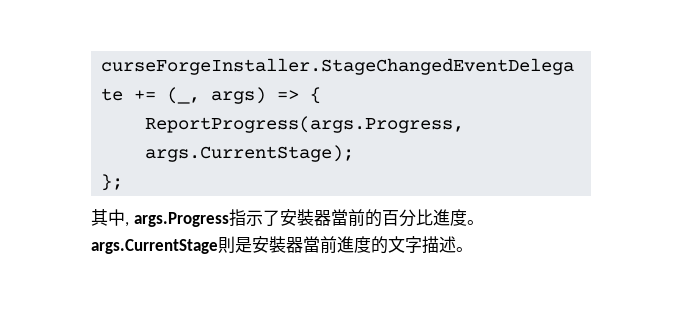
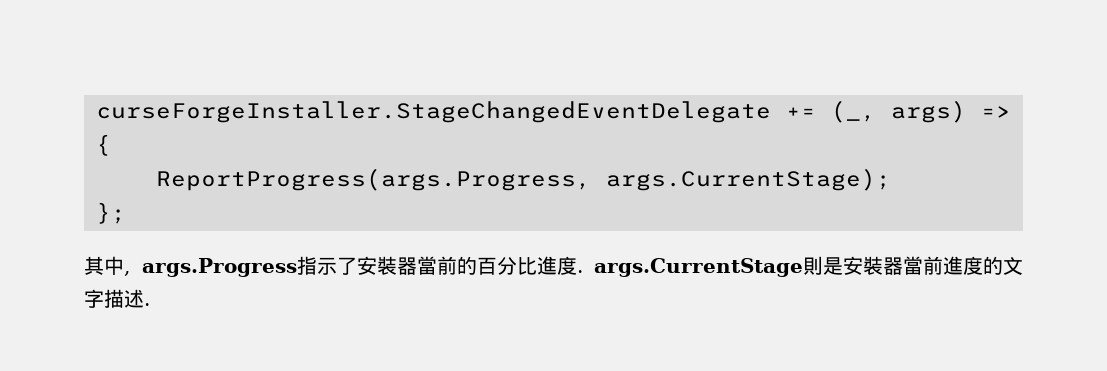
- 其中, args.Progress指示了安裝器當前的百分比進度。args.CurrentStage則是安裝器當前進度的文字描述。
+ 其中, args.Progress指示了安裝器當前的百分比進度. args.CurrentStage則是安裝器當前進度的文字描述.

